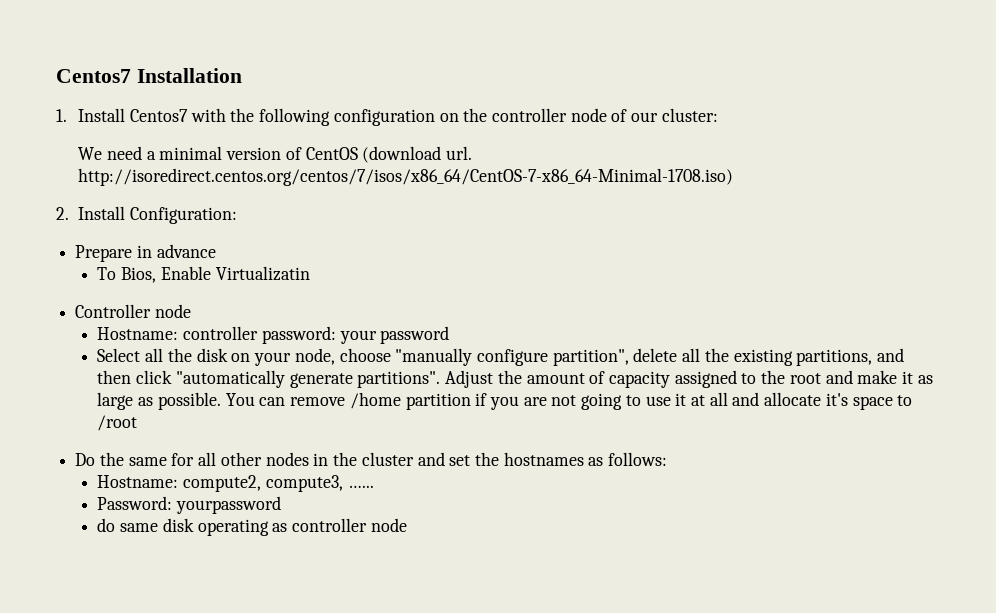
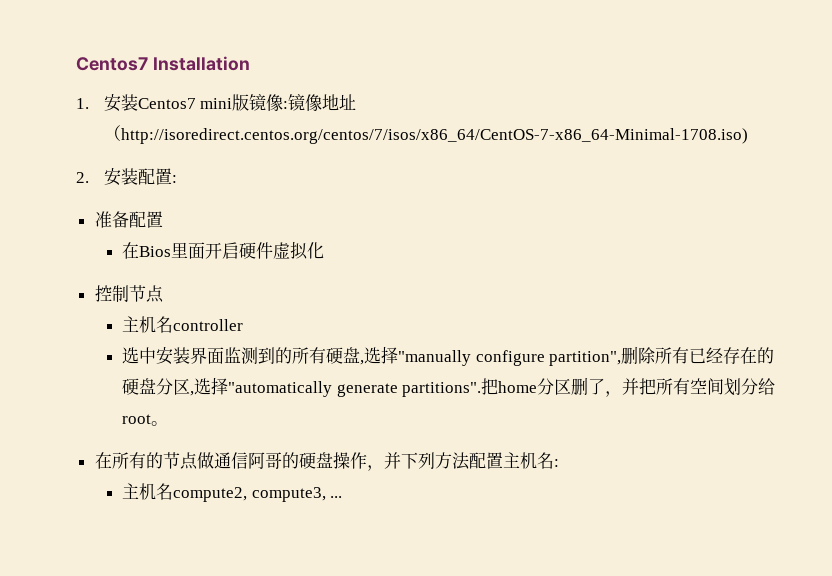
- 1. Install Centos7 with the following configuration on the controller node of our cluster:
- We need a minimal version of CentOS (download url. http://isoredirect.centos.org/centos/7/isos/x86_64/CentOS-7-x86_64-Minimal-1708.iso)
- 2. Install Configuration:
- Prepare in advance
- To Bios, Enable Virtualizatin
- Controller node
- Hostname: controller password: your password
- Select all the disk on your node, choose "manually configure partition", delete all the existing partitions, and then click "automatically generate partitions". Adjust the amount of capacity assigned to the root and make it as large as possible. You can remove /home partition if you are not going to use it at all and allocate it's space to /root
- Do the same for all other nodes in the cluster and set the hostnames as follows:
- Hostname: compute2, compute3, …...
- Password: yourpassword
- do same disk operating as controller node
+ 1.安装Centos7 mini版镜像:镜像地址（http://isoredirect.centos.org/centos/7/isos/x86_64/CentOS-7-x86_64-Minimal-1708.iso)
+ 2.安装配置:
+ 准备配置
+ 在Bios里面开启硬件虚拟化
+ 控制节点
+ 主机名controller
+ 选中安装界面监测到的所有硬盘,选择"manually configure partition",删除所有已经存在的硬盘分区,选择"automatically generate partitions".把home分区删了，并把所有空间划分给root。
+ 在所有的节点做通信阿哥的硬盘操作，并下列方法配置主机名:
+ 主机名compute2, compute3, ...

